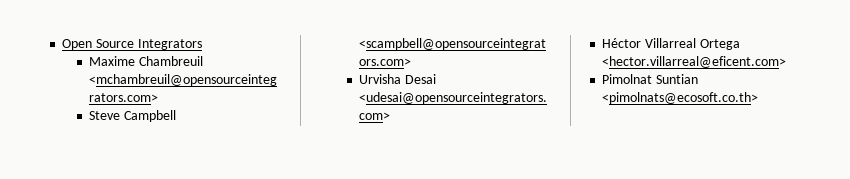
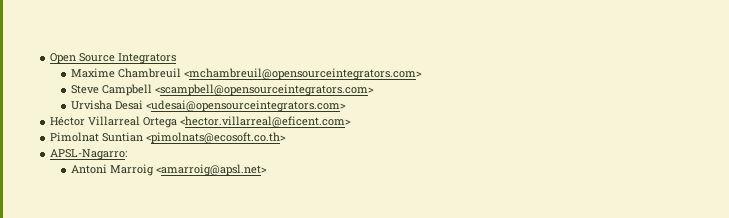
+ APSL-Nagarro:
+ Antoni Marroig <amarroig@apsl.net>

